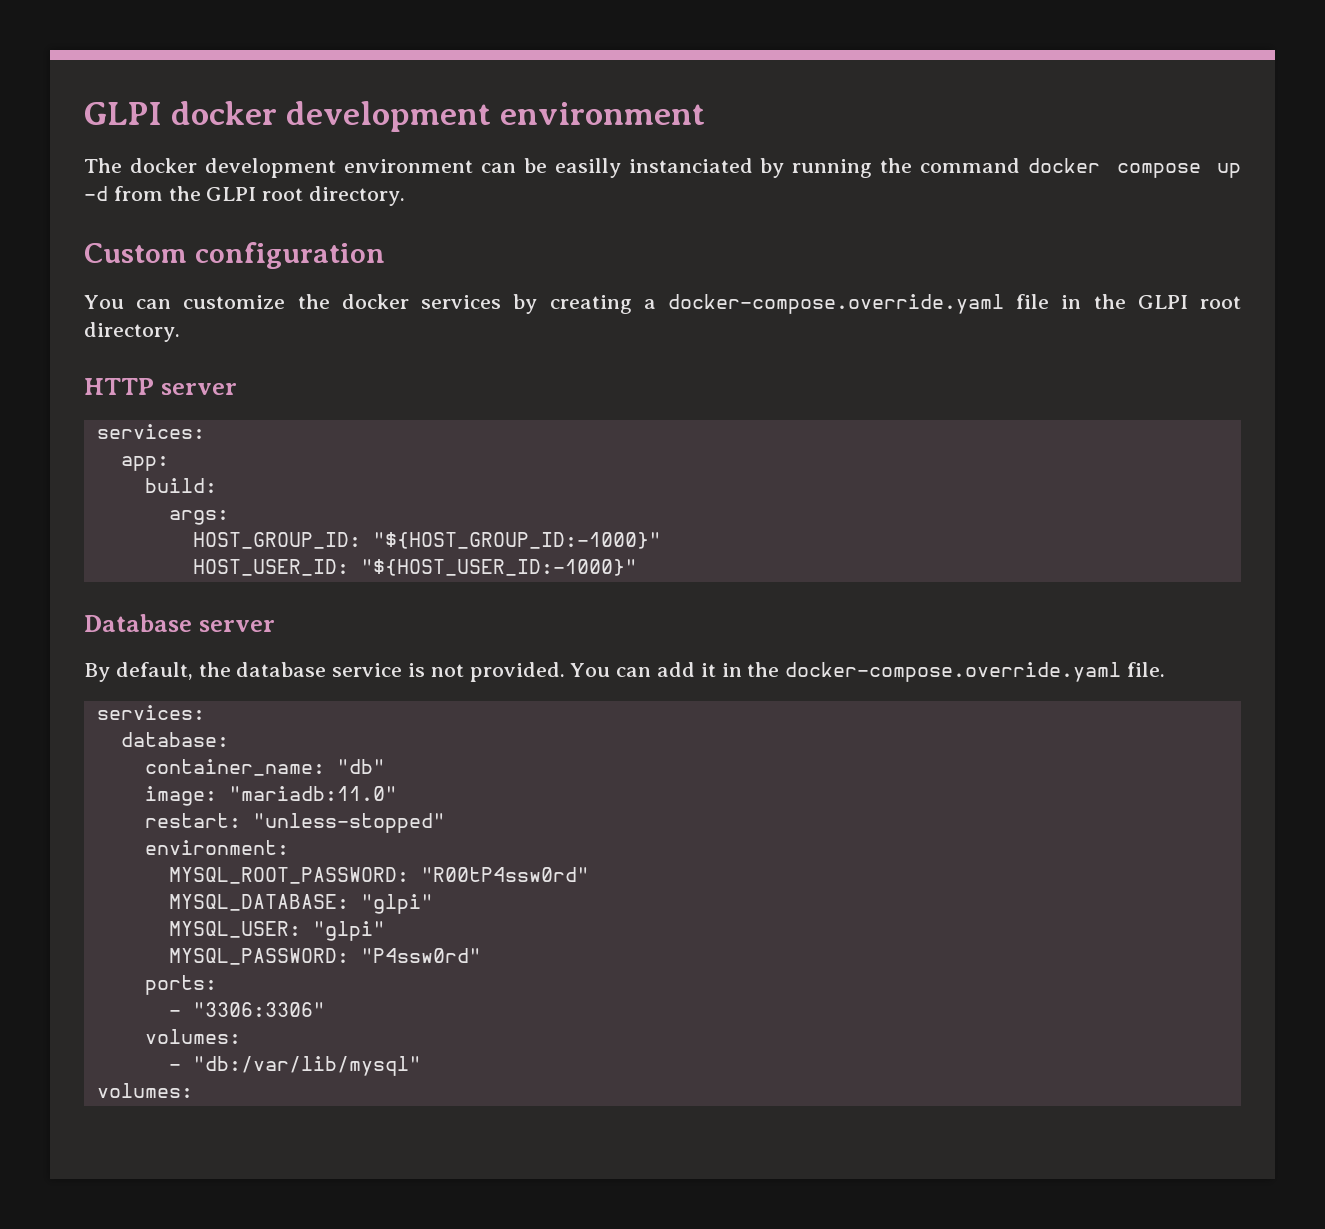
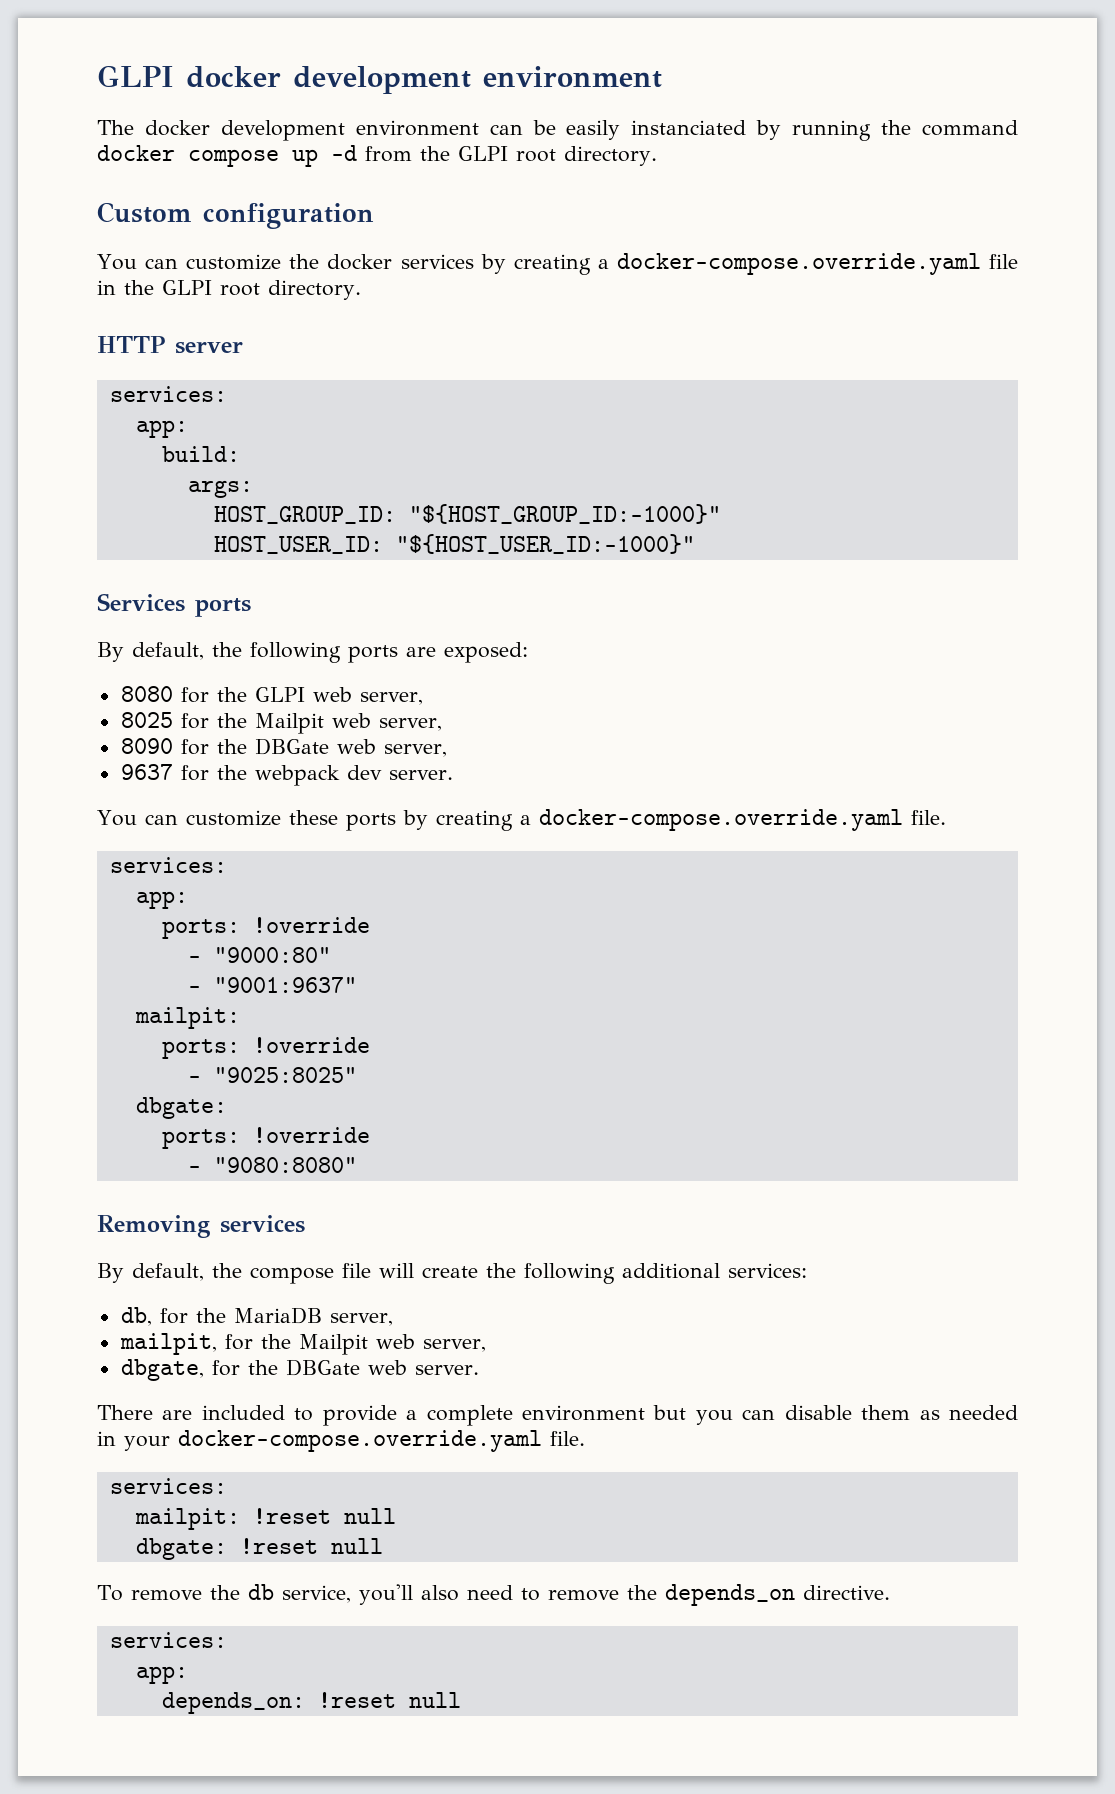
- The docker development environment can be easilly instanciated by running the command docker compose up -d from the GLPI root directory.
+ The docker development environment can be easily instanciated by running the command docker compose up -d from the GLPI root directory.
- Database server
- By default, the database service is not provided. You can add it in the docker-compose.override.yaml file.
+ Services ports
+ By default, the following ports are exposed:
+ 8080 for the GLPI web server,
+ 8025 for the Mailpit web server,
+ 8090 for the DBGate web server,
+ 9637 for the webpack dev server.
+ You can customize these ports by creating a docker-compose.override.yaml file.
  services:
- database:
- container_name: "db"
- image: "mariadb:11.0"
- restart: "unless-stopped"
- environment:
- MYSQL_ROOT_PASSWORD: "R00tP4ssw0rd"
- MYSQL_DATABASE: "glpi"
- MYSQL_USER: "glpi"
- MYSQL_PASSWORD: "P4ssw0rd"
- ports:
- - "3306:3306"
- volumes:
- - "db:/var/lib/mysql"
- volumes:
+ app:
+ ports: !override
+ - "9000:80"
+ - "9001:9637"
+ mailpit:
+ ports: !override
+ - "9025:8025"
+ dbgate:
+ ports: !override
+ - "9080:8080"
+ Removing services
+ By default, the compose file will create the following additional services:
+ db, for the MariaDB server,
+ mailpit, for the Mailpit web server,
+ dbgate, for the DBGate web server.
+ There are included to provide a complete environment but you can disable them as needed in your docker-compose.override.yaml file.
+ services:
+ mailpit: !reset null
+ dbgate: !reset null
+ To remove the db service, you'll also need to remove the depends_on directive.
+ services:
+ app:
+ depends_on: !reset null

